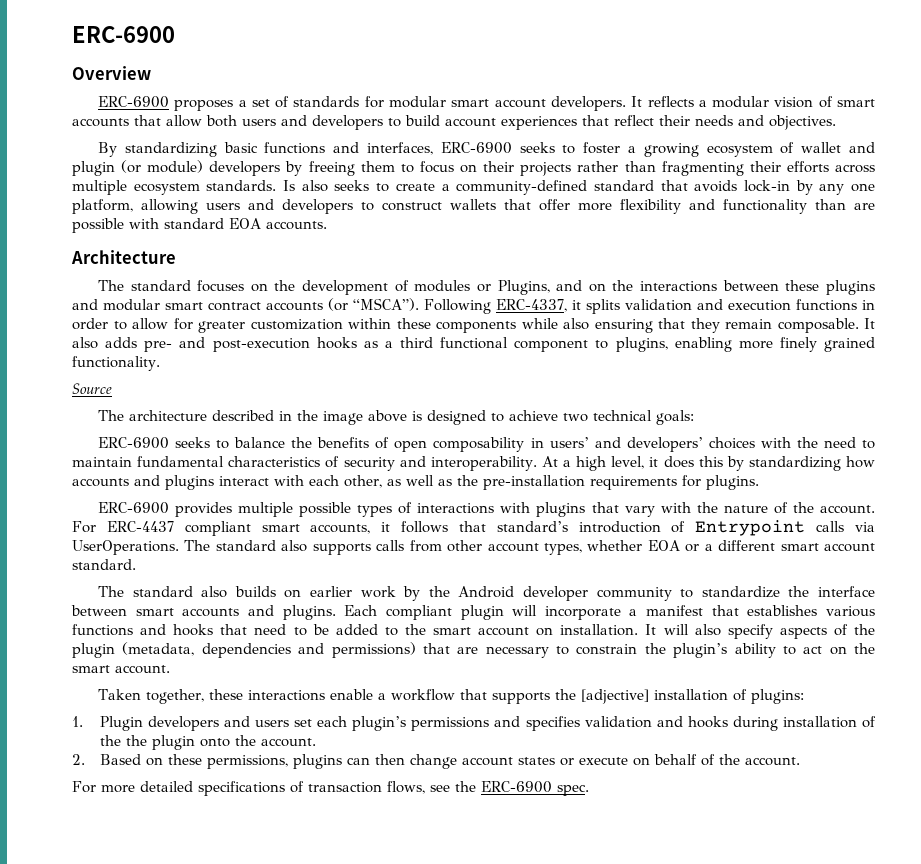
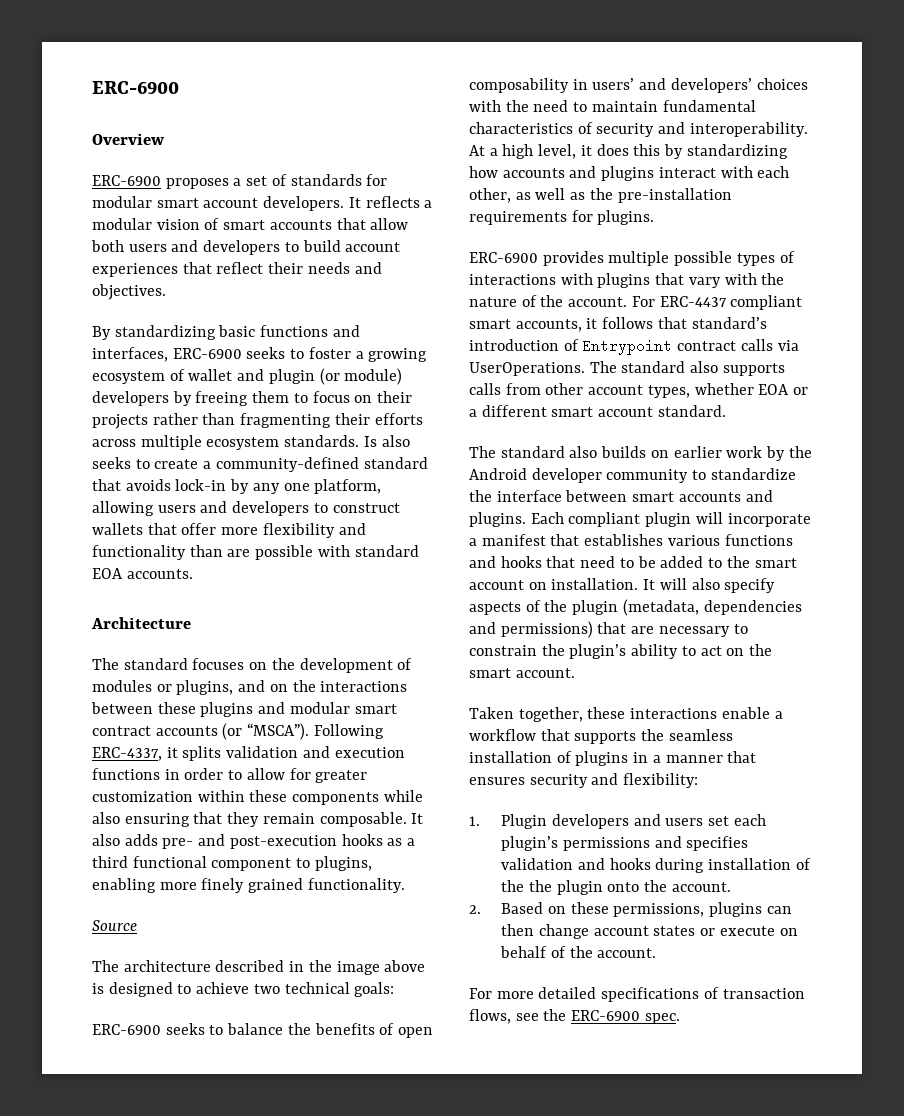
- The standard focuses on the development of modules or Plugins, and on the interactions between these plugins and modular smart contract accounts (or “MSCA”).
+ The standard focuses on the development of modules or plugins, and on the interactions between these plugins and modular smart contract accounts (or “MSCA”).
- For ERC-4437 compliant smart accounts, it follows that standard’s introduction of Entrypoint calls via UserOperations.
+ For ERC-4437 compliant smart accounts, it follows that standard’s introduction of Entrypoint contract calls via UserOperations.
- Taken together, these interactions enable a workflow that supports the [adjective] installation of plugins:
+ Taken together, these interactions enable a workflow that supports the seamless installation of plugins in a manner that ensures security and flexibility:

